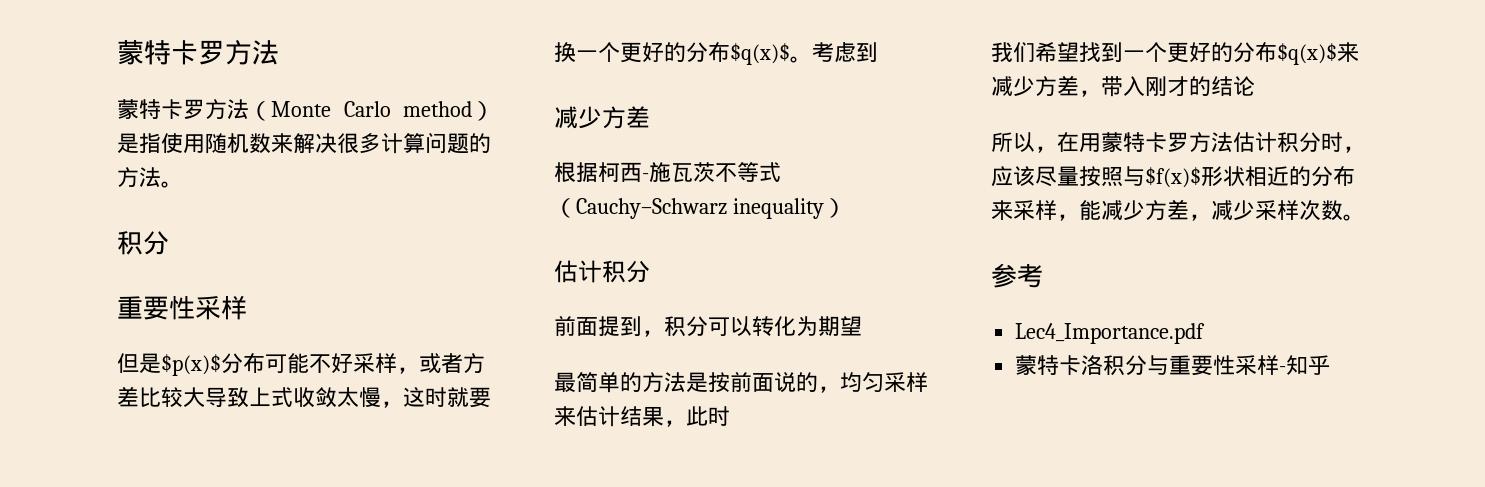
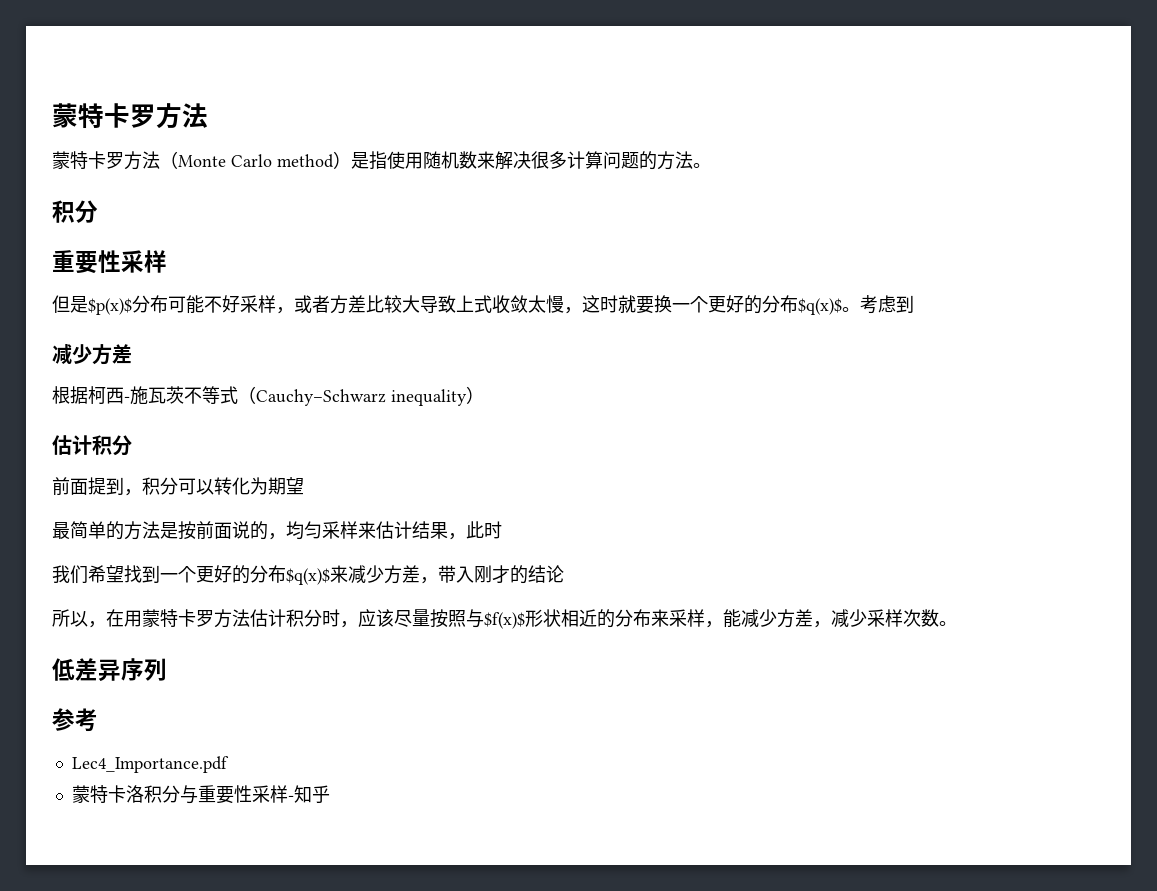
+ 低差异序列

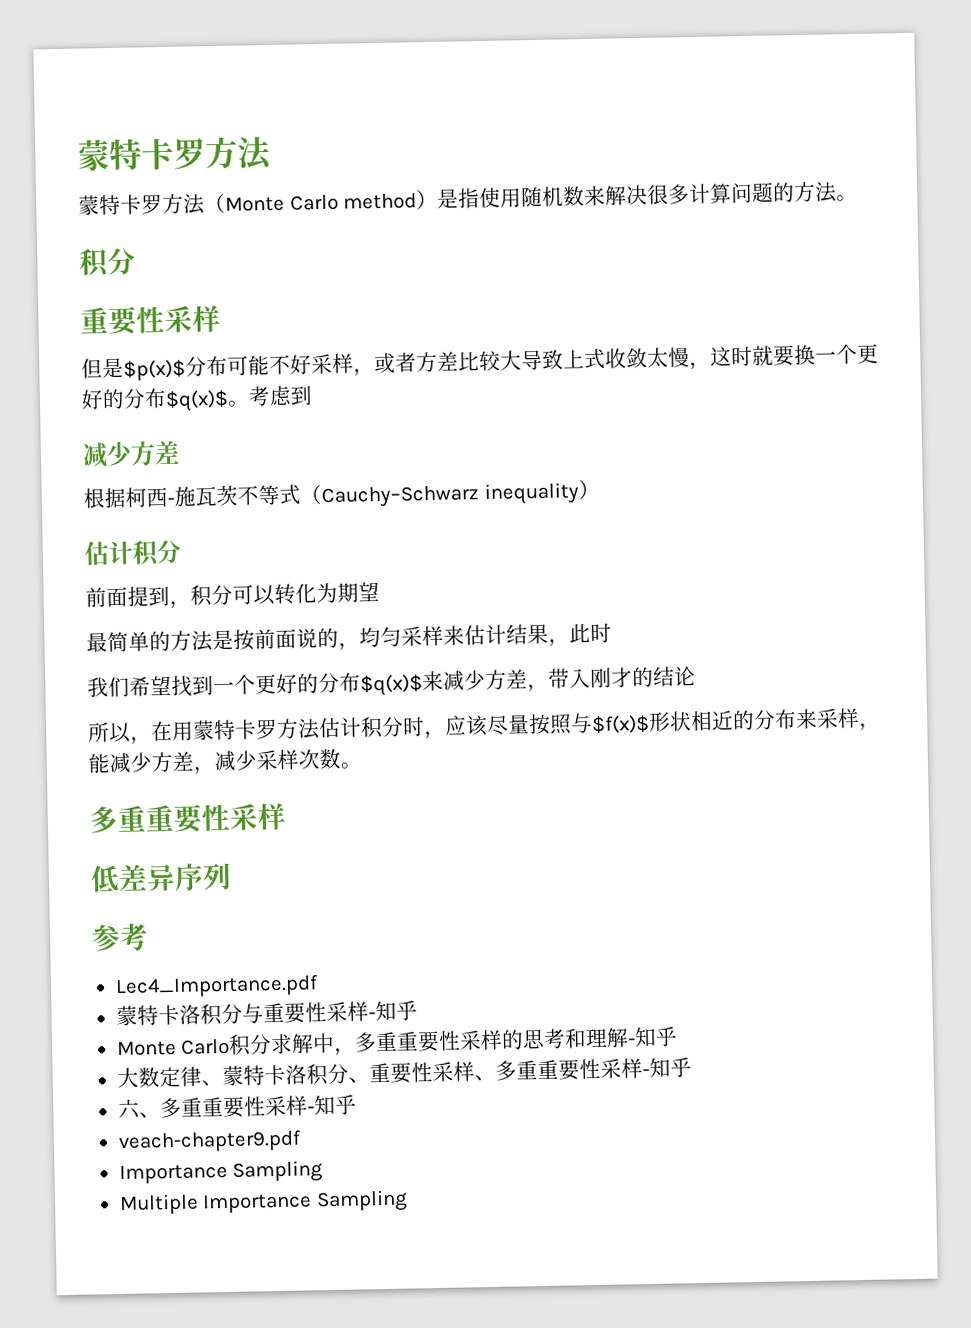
  所以，在用蒙特卡罗方法估计积分时，应该尽量按照与$f(x)$形状相近的分布来采样，能减少方差，减少采样次数。
+ 多重重要性采样
+ Monte Carlo积分求解中，多重重要性采样的思考和理解-知乎
+ 大数定律、蒙特卡洛积分、重要性采样、多重重要性采样-知乎
+ 六、多重重要性采样-知乎
+ veach-chapter9.pdf
+ Importance Sampling
+ Multiple Importance Sampling

